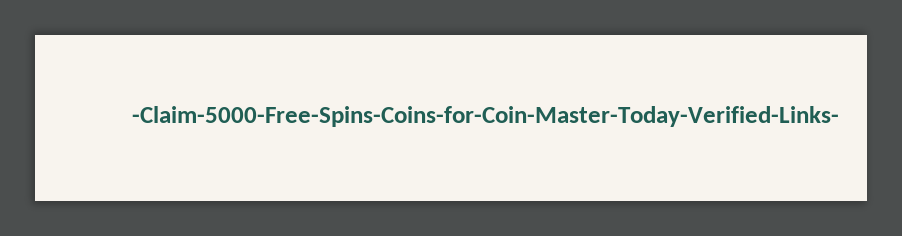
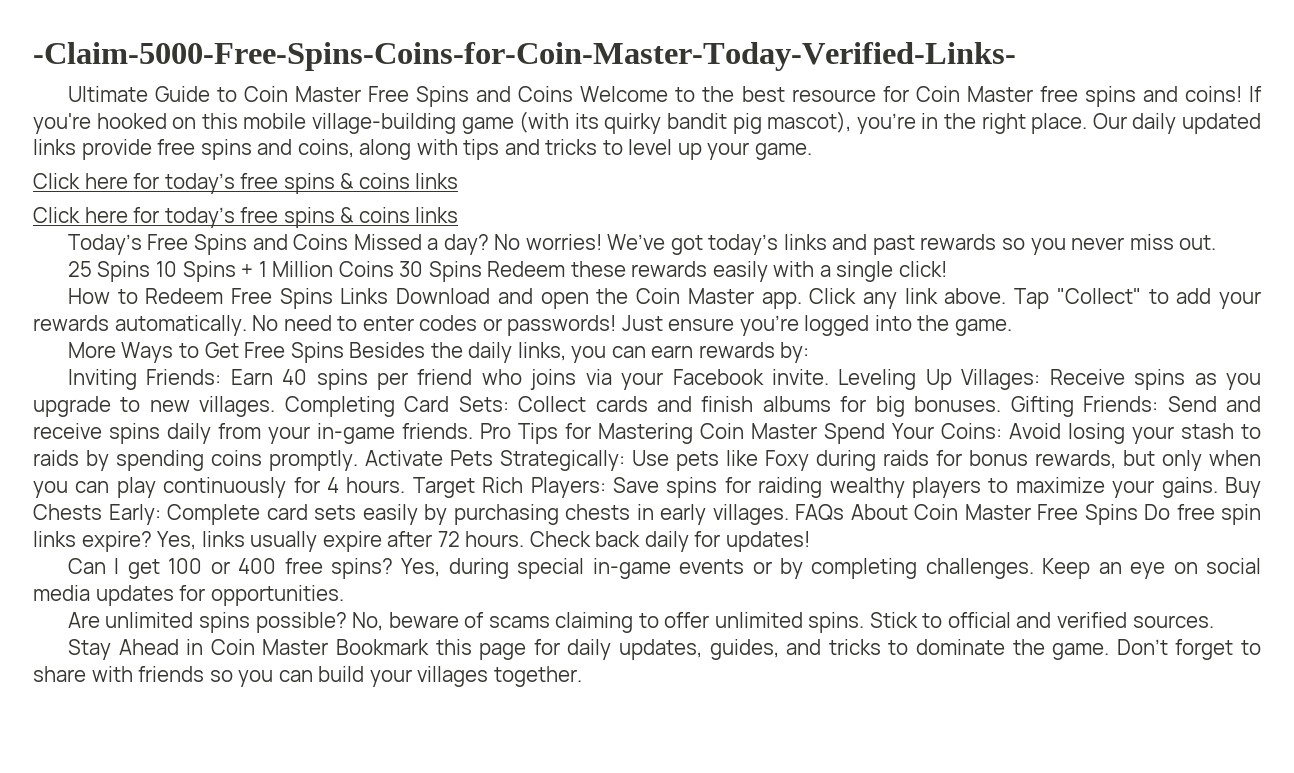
+ Ultimate Guide to Coin Master Free Spins and Coins Welcome to the best resource for Coin Master free spins and coins! If you're hooked on this mobile village-building game (with its quirky bandit pig mascot), you’re in the right place. Our daily updated links provide free spins and coins, along with tips and tricks to level up your game.
+ Click here for today’s free spins & coins links
+ Click here for today’s free spins & coins links
+ Today’s Free Spins and Coins Missed a day? No worries! We’ve got today’s links and past rewards so you never miss out.
+ 25 Spins 10 Spins + 1 Million Coins 30 Spins Redeem these rewards easily with a single click!
+ How to Redeem Free Spins Links Download and open the Coin Master app. Click any link above. Tap "Collect" to add your rewards automatically. No need to enter codes or passwords! Just ensure you’re logged into the game.
+ More Ways to Get Free Spins Besides the daily links, you can earn rewards by:
+ Inviting Friends: Earn 40 spins per friend who joins via your Facebook invite. Leveling Up Villages: Receive spins as you upgrade to new villages. Completing Card Sets: Collect cards and finish albums for big bonuses. Gifting Friends: Send and receive spins daily from your in-game friends. Pro Tips for Mastering Coin Master Spend Your Coins: Avoid losing your stash to raids by spending coins promptly. Activate Pets Strategically: Use pets like Foxy during raids for bonus rewards, but only when you can play continuously for 4 hours. Target Rich Players: Save spins for raiding wealthy players to maximize your gains. Buy Chests Early: Complete card sets easily by purchasing chests in early villages. FAQs About Coin Master Free Spins Do free spin links expire? Yes, links usually expire after 72 hours. Check back daily for updates!
+ Can I get 100 or 400 free spins? Yes, during special in-game events or by completing challenges. Keep an eye on social media updates for opportunities.
+ Are unlimited spins possible? No, beware of scams claiming to offer unlimited spins. Stick to official and verified sources.
+ Stay Ahead in Coin Master Bookmark this page for daily updates, guides, and tricks to dominate the game. Don’t forget to share with friends so you can build your villages together.

